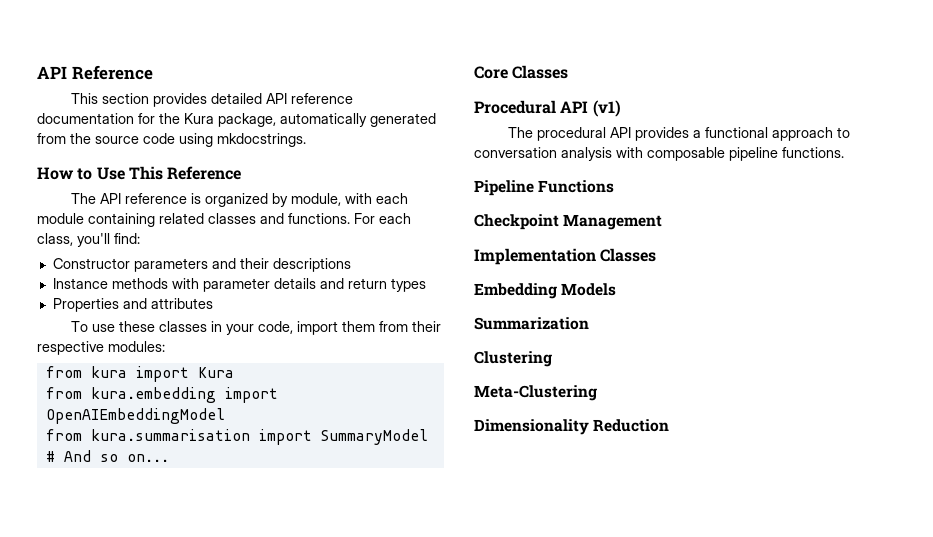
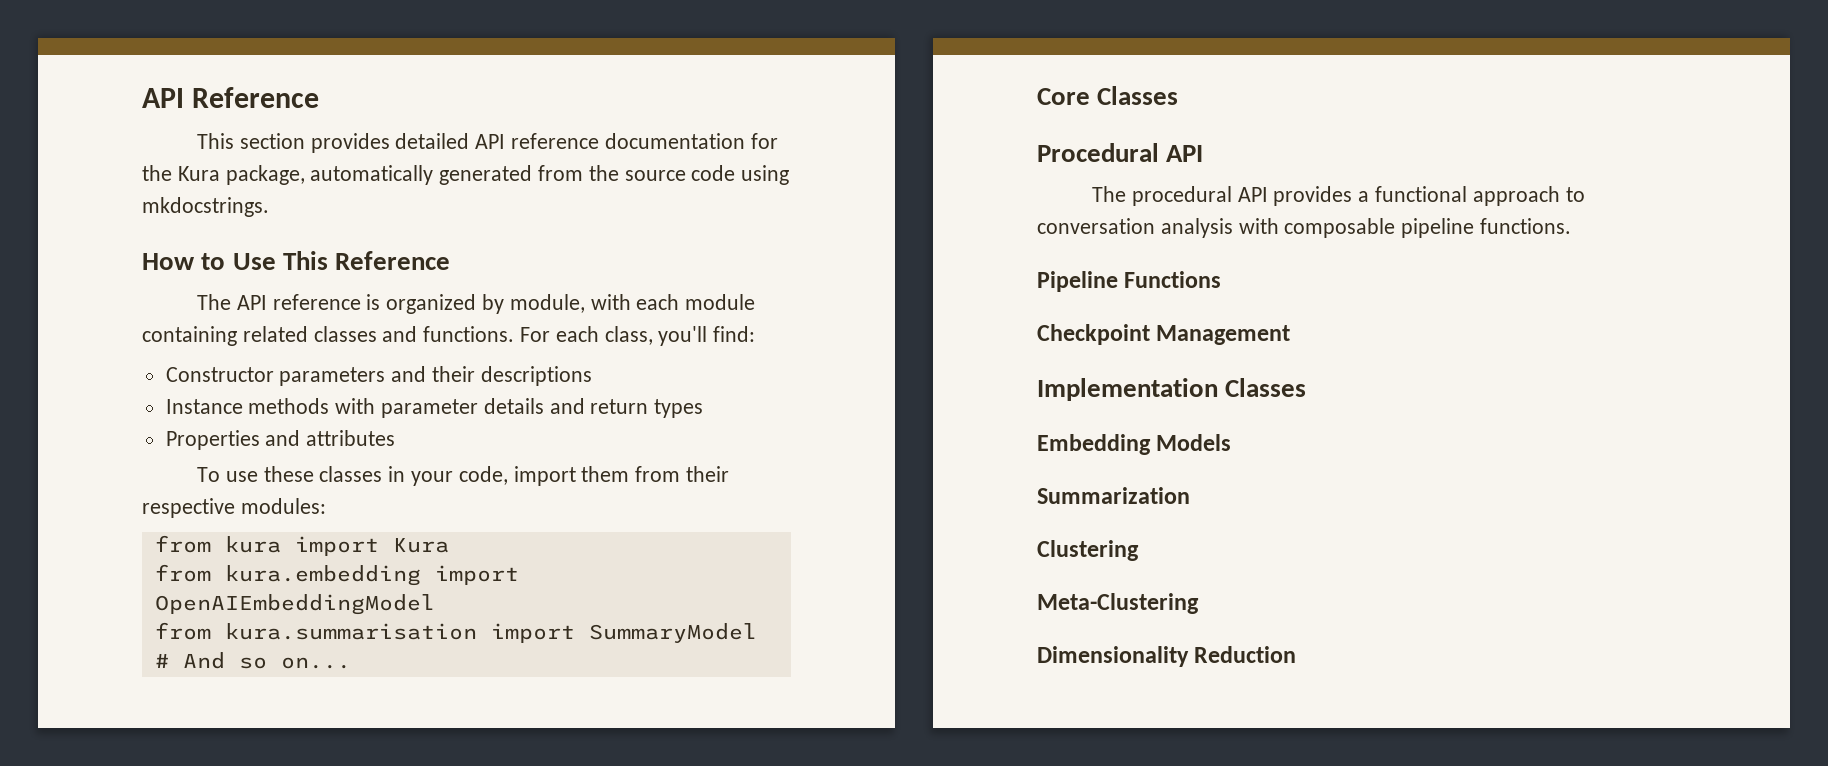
- Procedural API (v1)
+ Procedural API

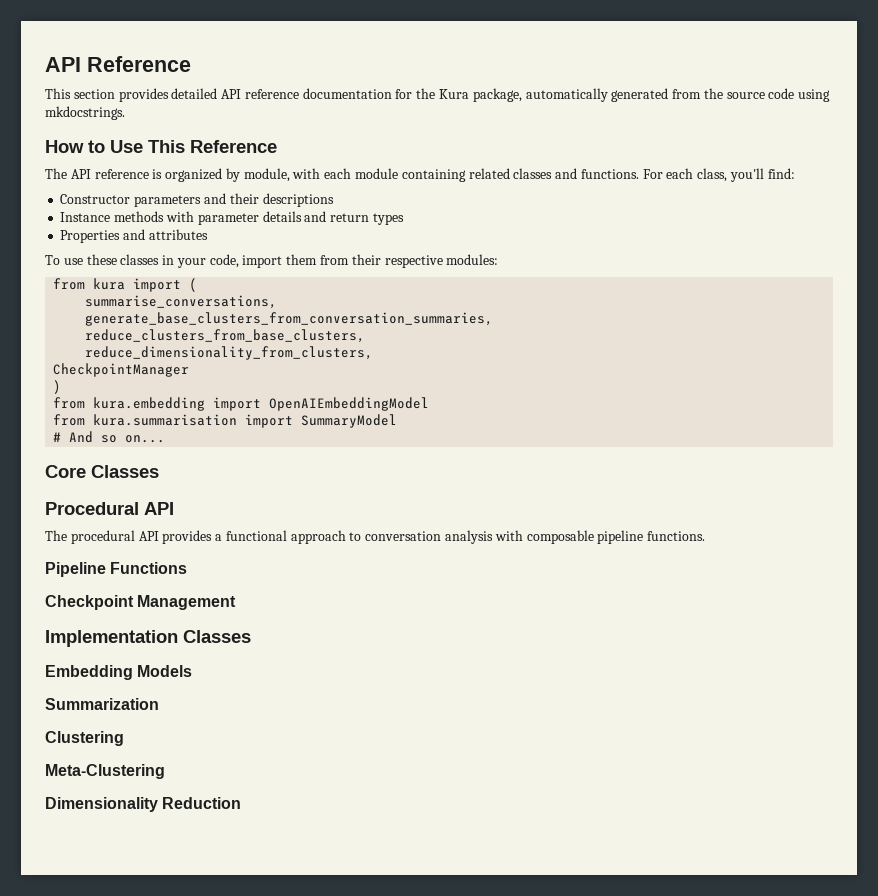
- from kura import Kura
+ from kura import (
+ summarise_conversations,
+ generate_base_clusters_from_conversation_summaries,
+ reduce_clusters_from_base_clusters,
+ reduce_dimensionality_from_clusters,
+ CheckpointManager
+ )

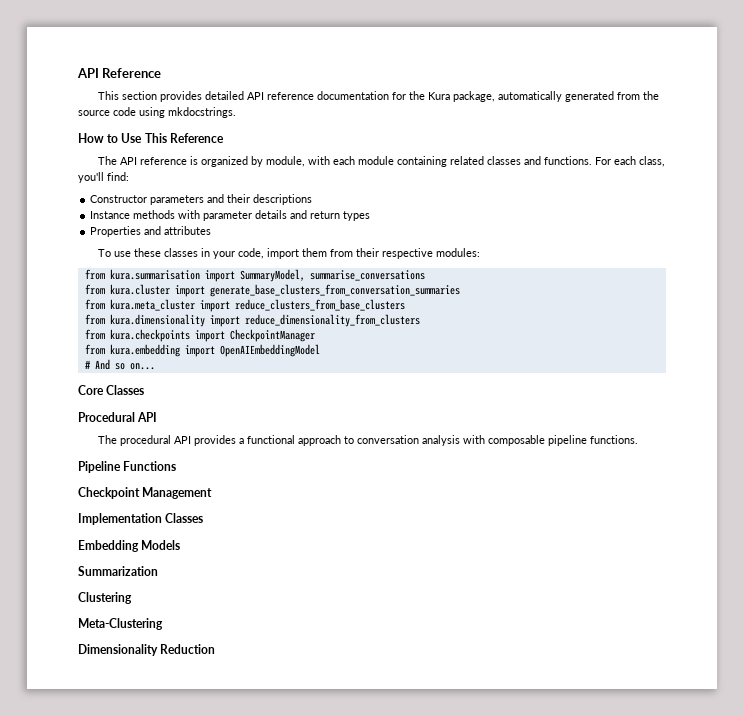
- from kura import (
- summarise_conversations,
- generate_base_clusters_from_conversation_summaries,
- reduce_clusters_from_base_clusters,
- reduce_dimensionality_from_clusters,
- CheckpointManager
+ from kura.summarisation import SummaryModel, summarise_conversations
+ from kura.cluster import generate_base_clusters_from_conversation_summaries
+ from kura.meta_cluster import reduce_clusters_from_base_clusters
+ from kura.dimensionality import reduce_dimensionality_from_clusters
+ from kura.checkpoints import CheckpointManager
- )
- from kura.summarisation import SummaryModel

